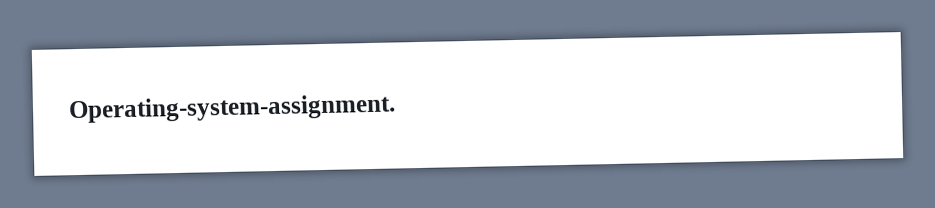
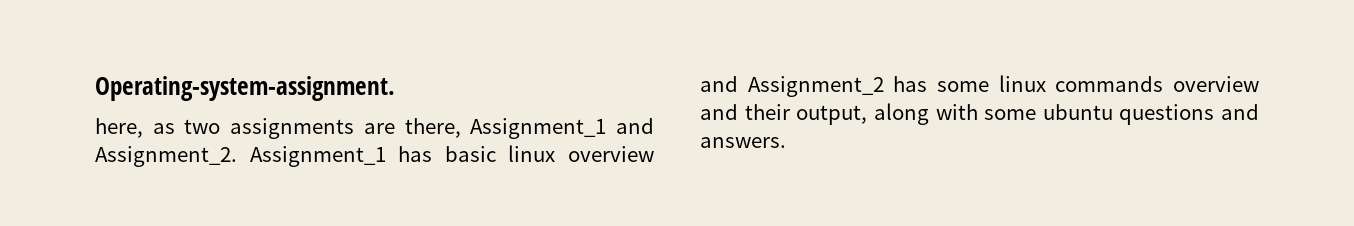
+ here, as two assignments are there, Assignment_1 and Assignment_2. Assignment_1 has basic linux overview and Assignment_2 has some linux commands overview and their output, along with some ubuntu questions and answers.

